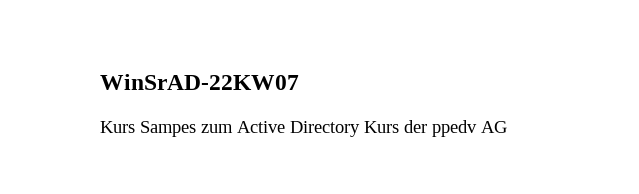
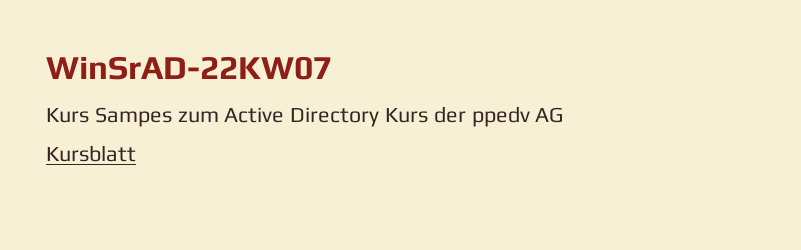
+ Kursblatt

